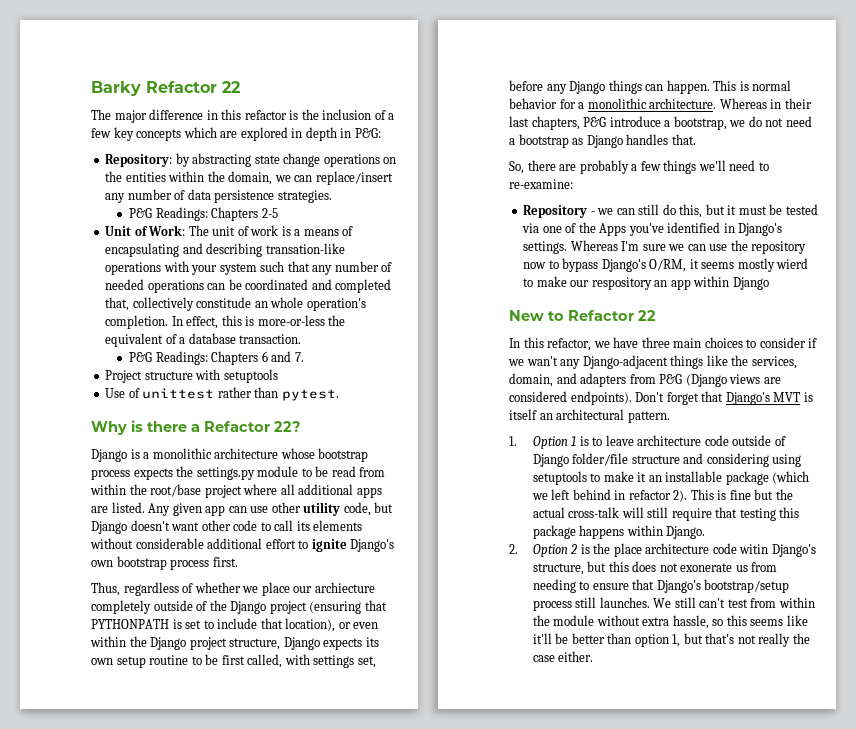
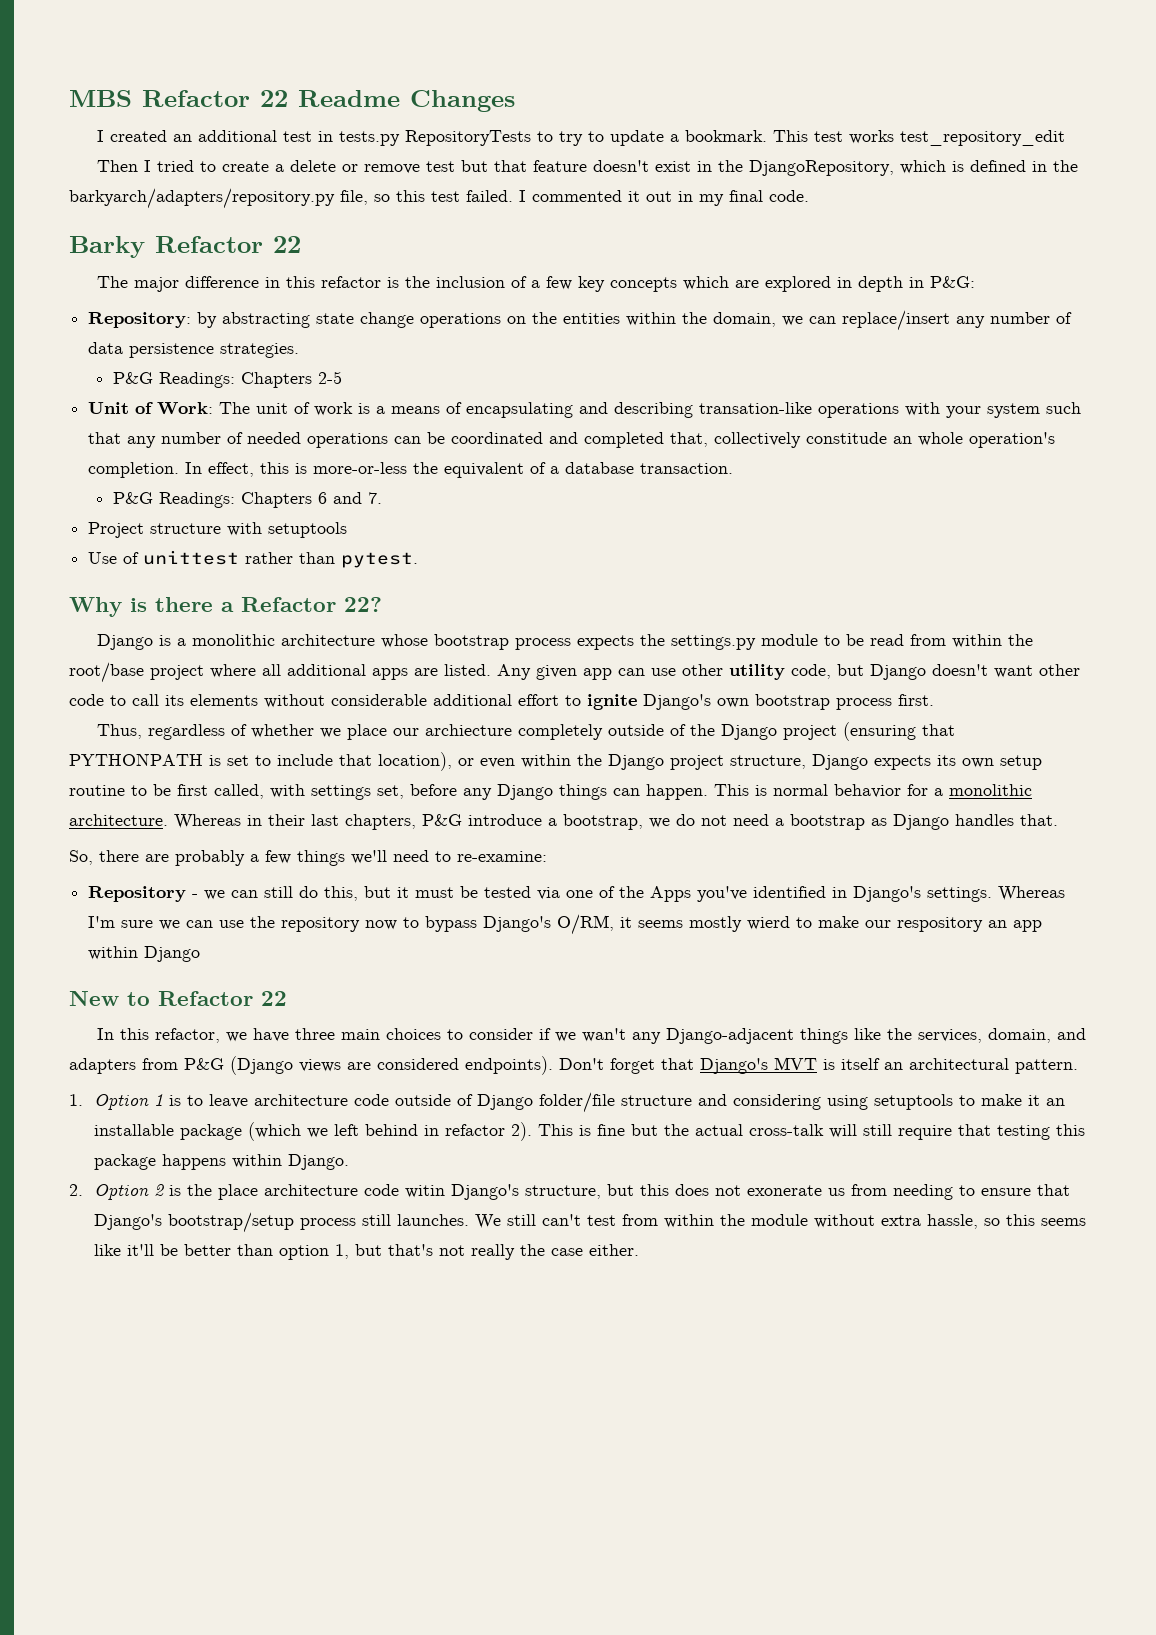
+ MBS Refactor 22 Readme Changes
+ I created an additional test in tests.py RepositoryTests to try to update a bookmark. This test works test_repository_edit
+ Then I tried to create a delete or remove test but that feature doesn't exist in the DjangoRepository, which is defined in the barkyarch/adapters/repository.py file, so this test failed. I commented it out in my final code.

